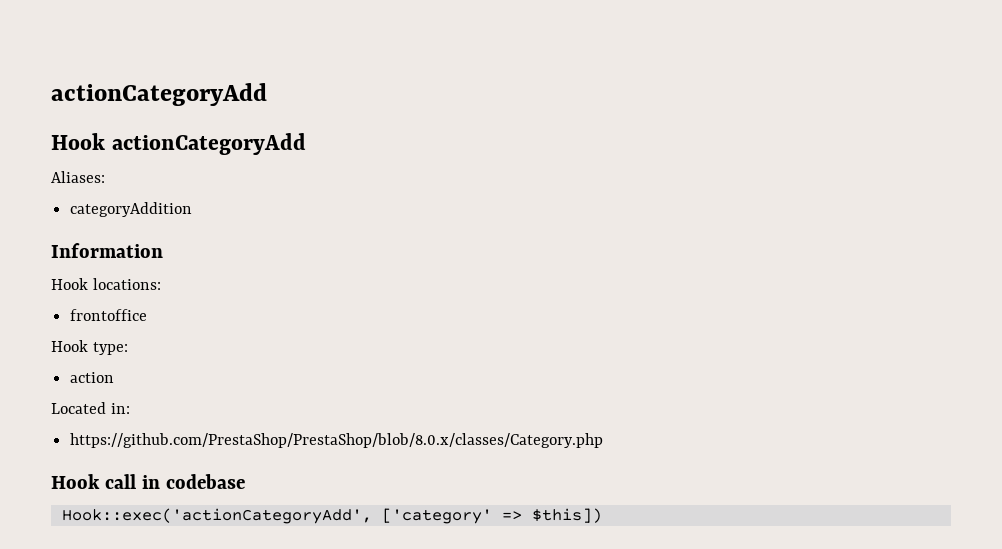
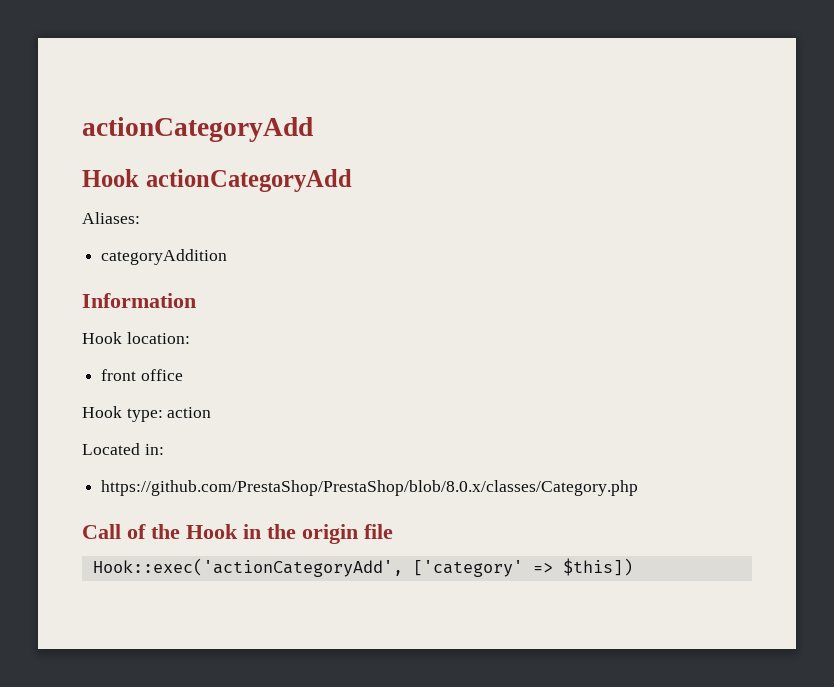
- Hook locations:
- frontoffice
+ Hook location:
+ front office
- Hook type:
- action
+ Hook type: action
- Hook call in codebase
+ Call of the Hook in the origin file

